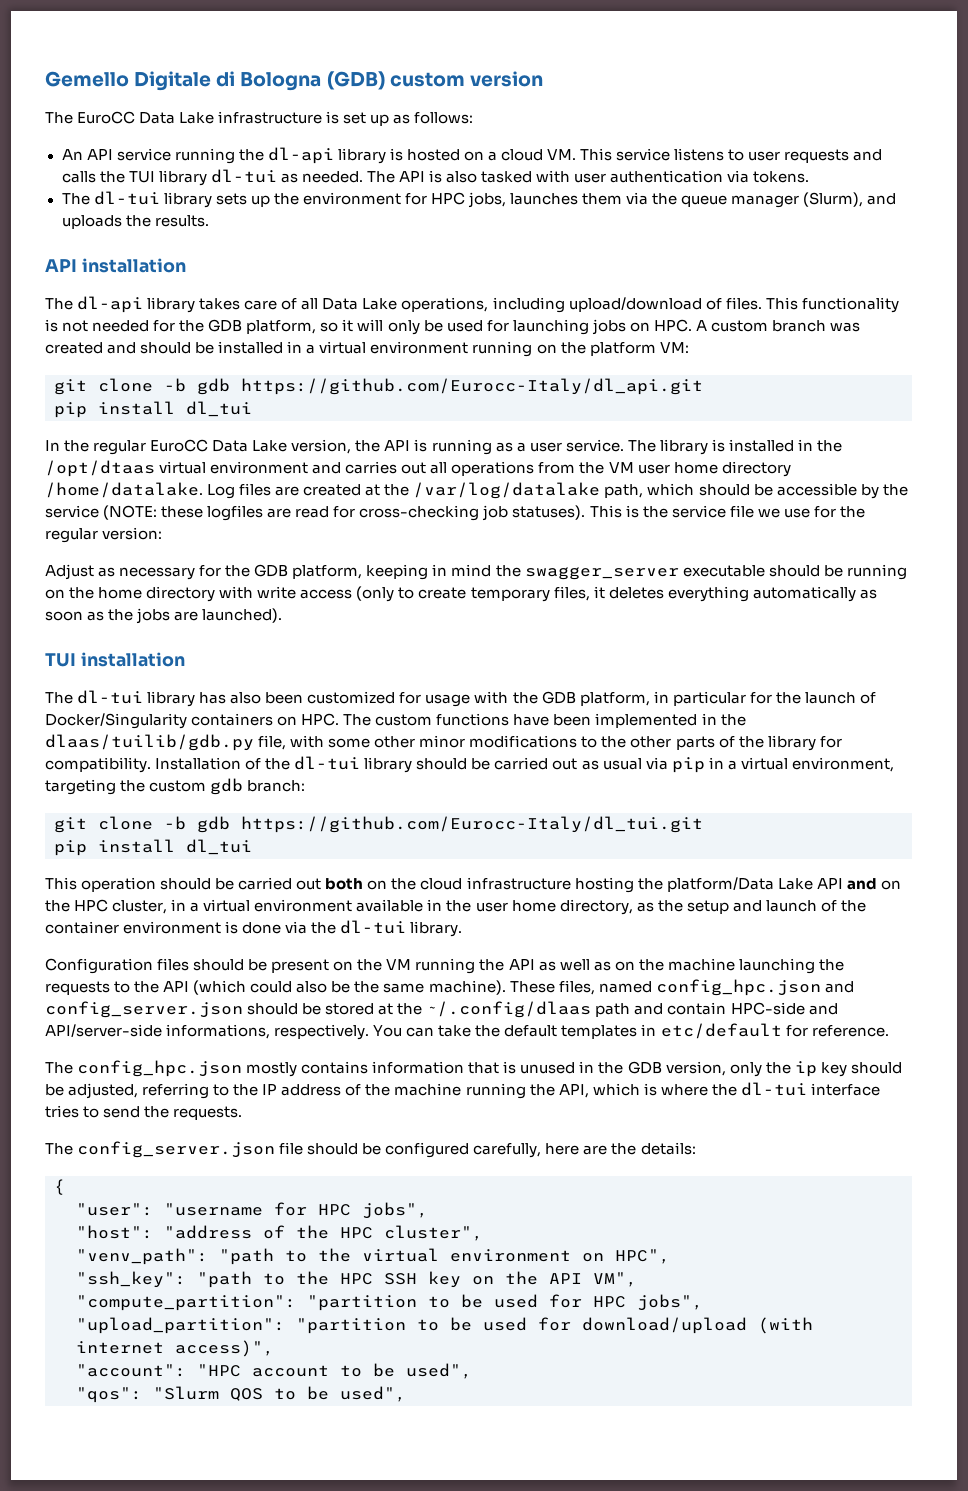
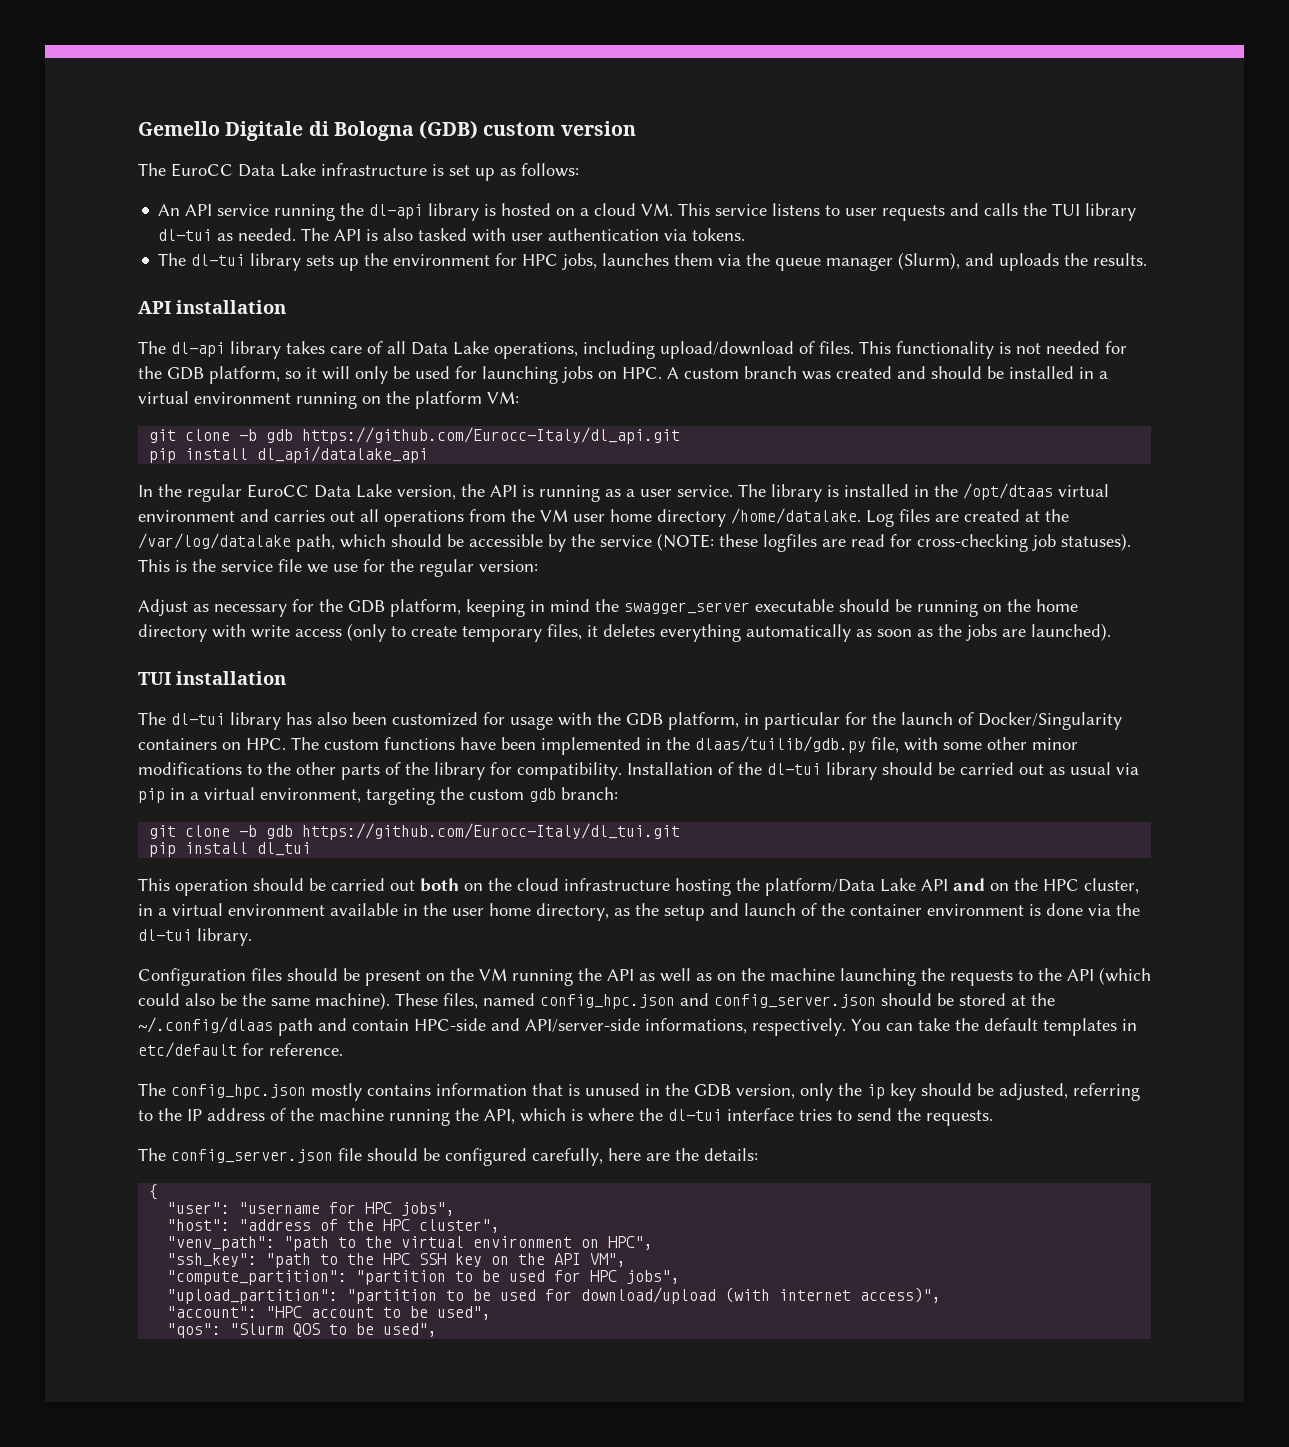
  git clone -b gdb https://github.com/Eurocc-Italy/dl_api.git
- pip install dl_tui
+ pip install dl_api/datalake_api

